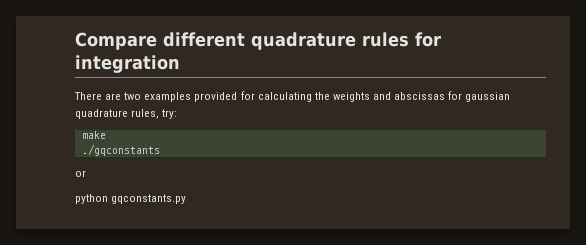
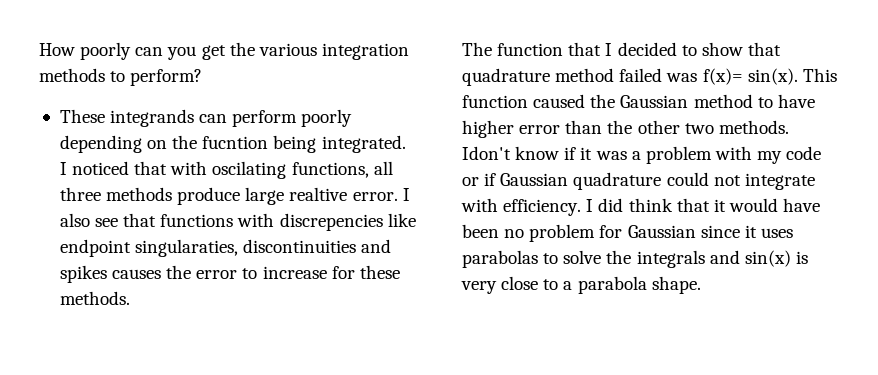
- Compare different quadrature rules for integration
- There are two examples provided for calculating the weights and abscissas for gaussian quadrature rules, try:
- make
- ./gqconstants
- or
- python gqconstants.py
+ How poorly can you get the various integration methods to perform?
+ These integrands can perform poorly depending on the fucntion being integrated. I noticed that with oscilating functions, all three methods produce large realtive error. I also see that functions with discrepencies like endpoint singularaties, discontinuities and spikes causes the error to increase for these methods.
+ The function that I decided to show that quadrature method failed was f(x)= sin(x). This function caused the Gaussian method to have higher error than the other two methods. Idon't know if it was a problem with my code or if Gaussian quadrature could not integrate with efficiency. I did think that it would have been no problem for Gaussian since it uses parabolas to solve the integrals and sin(x) is very close to a parabola shape.

